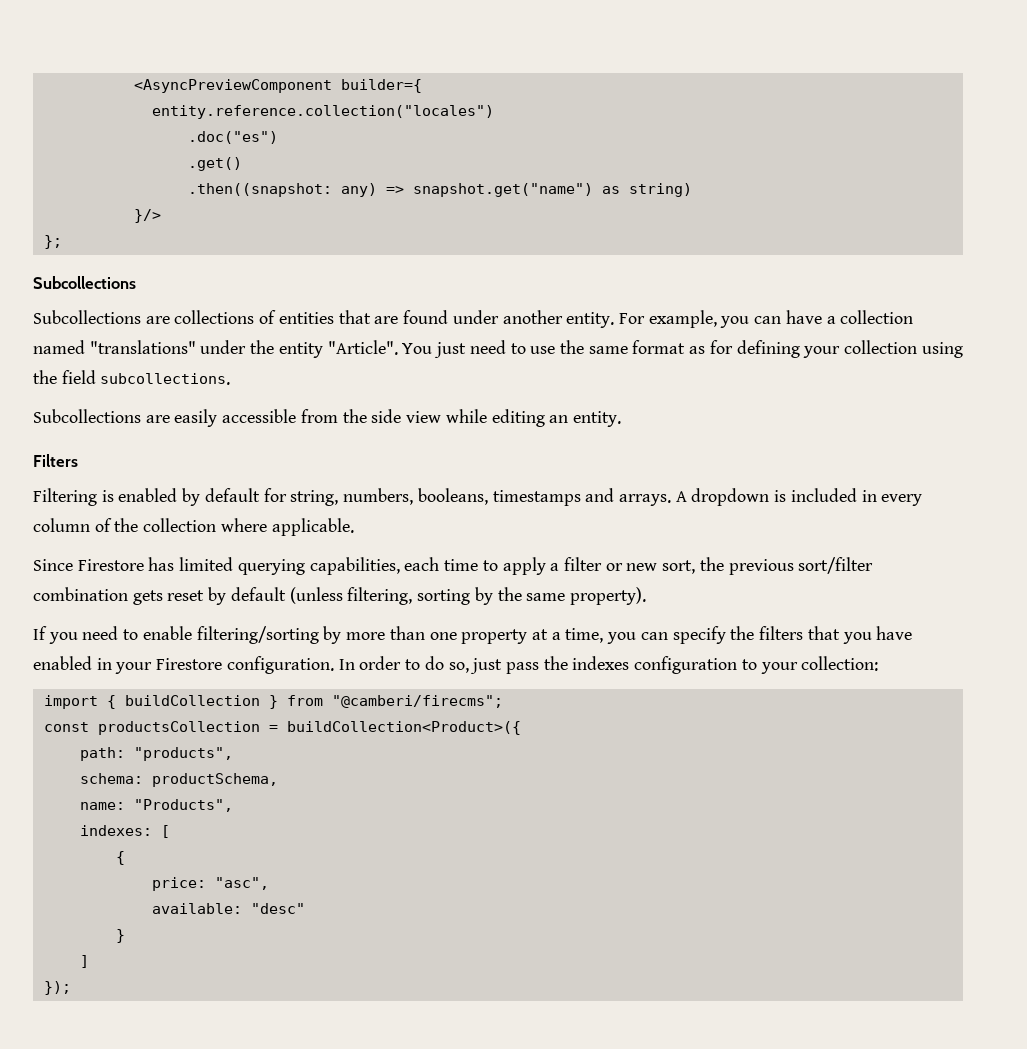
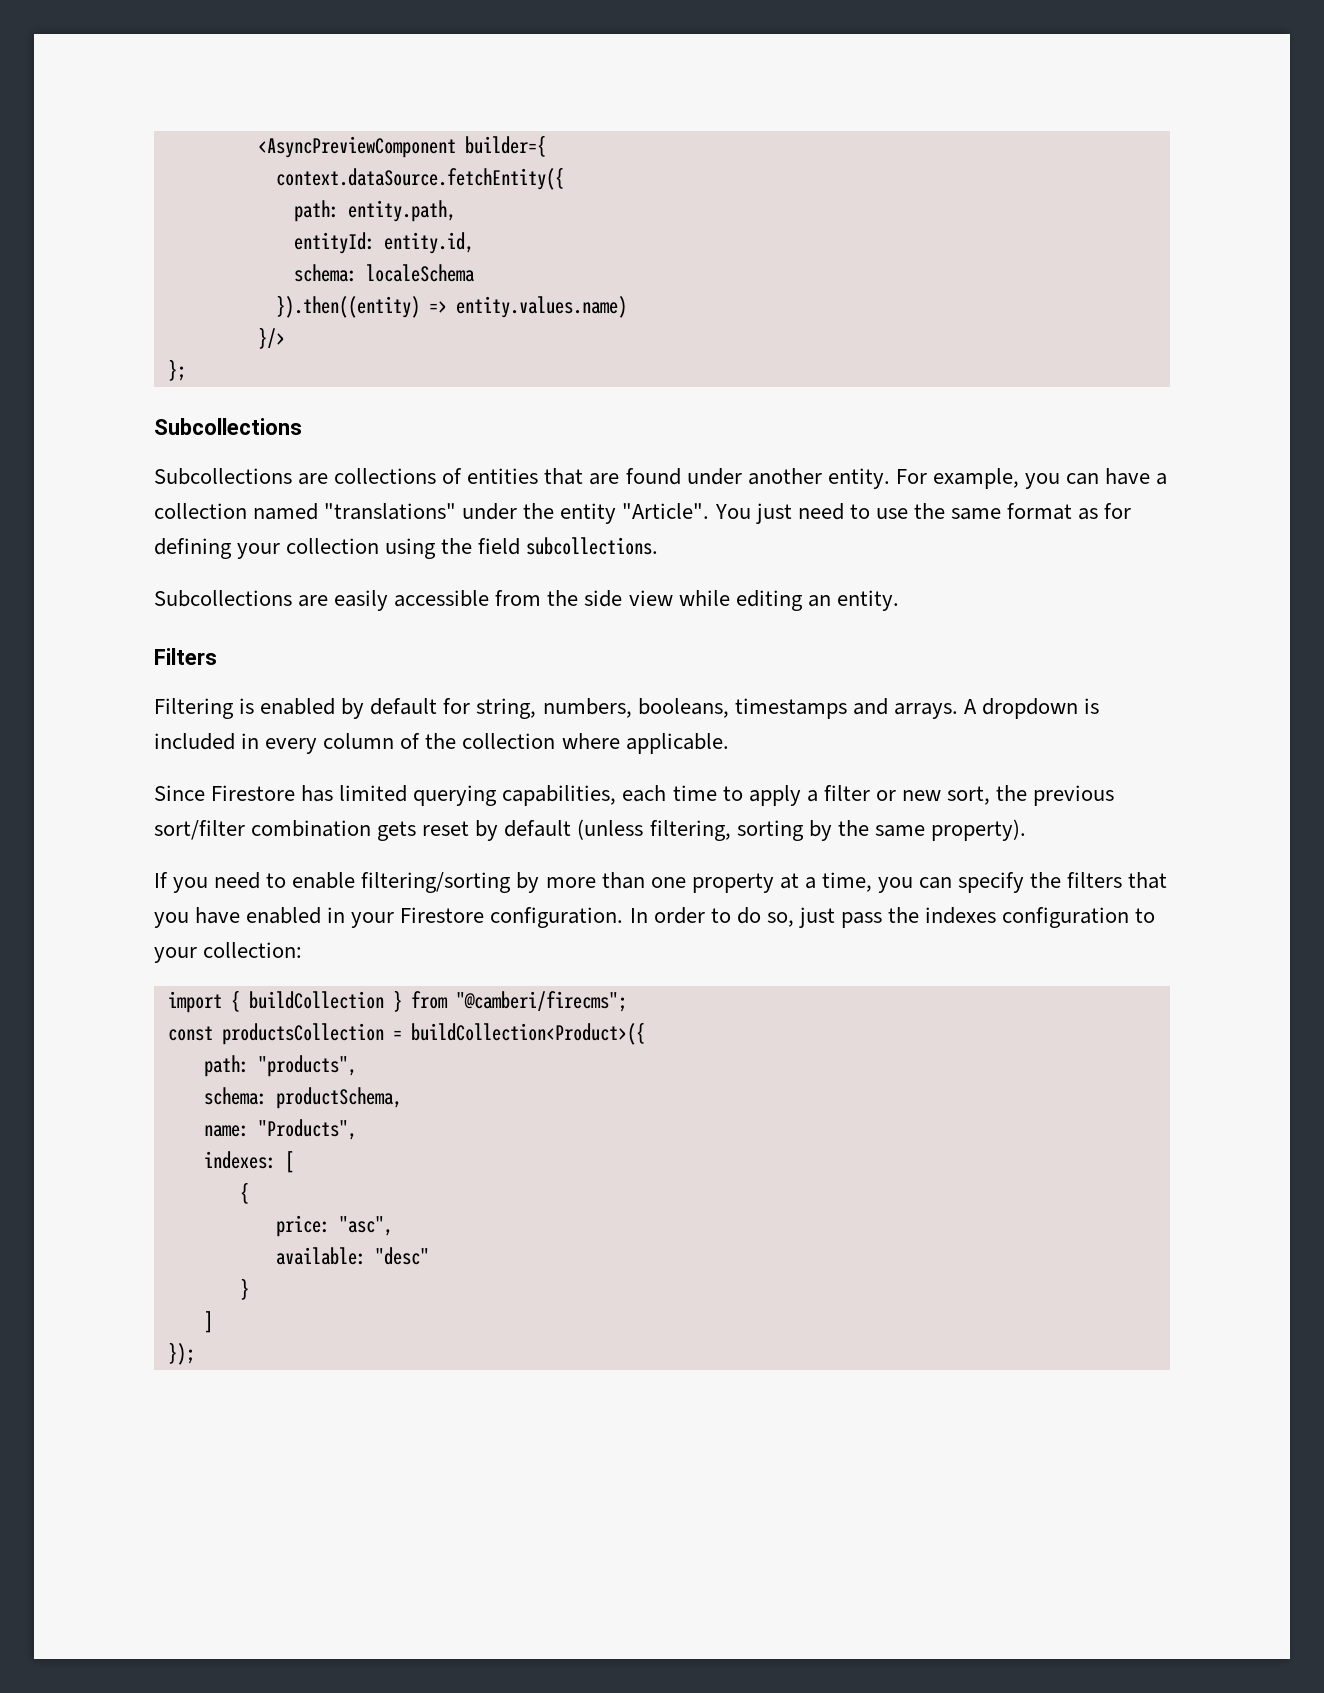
- entity.reference.collection("locales")
- .doc("es")
- .get()
- .then((snapshot: any) => snapshot.get("name") as string)
+ context.dataSource.fetchEntity({
+ path: entity.path,
+ entityId: entity.id,
+ schema: localeSchema
+ }).then((entity) => entity.values.name)

